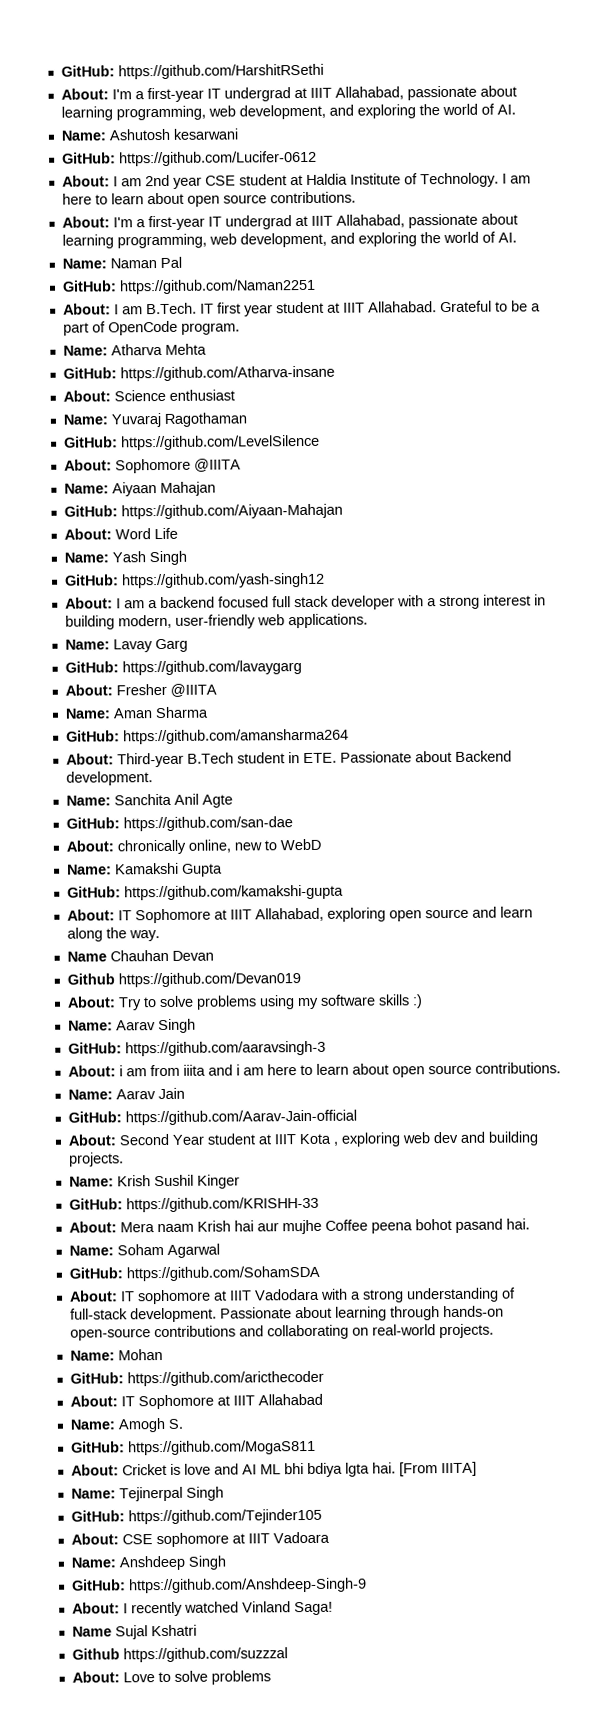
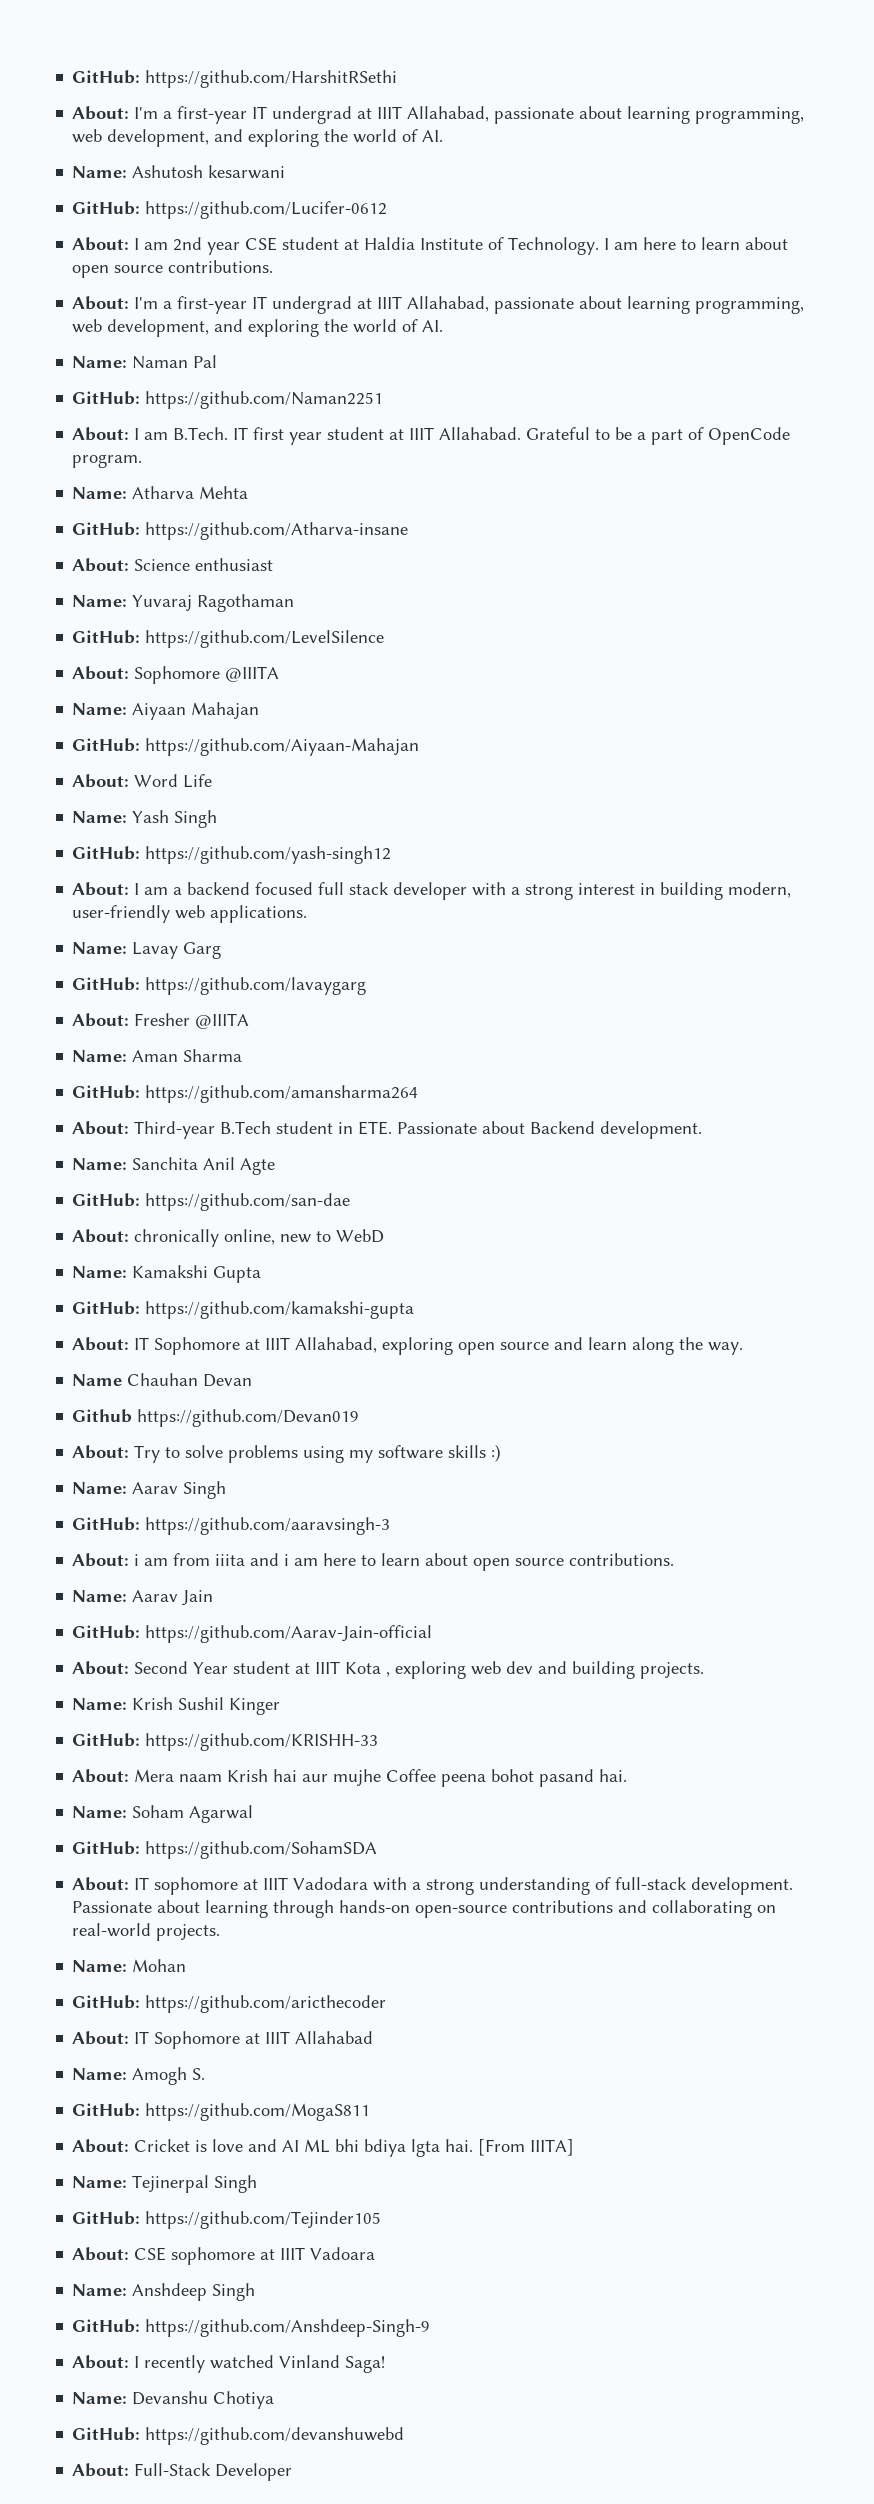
- Name Sujal Kshatri
- Github https://github.com/suzzzal
- About: Love to solve problems
+ Name: Devanshu Chotiya
+ GitHub: https://github.com/devanshuwebd
+ About: Full-Stack Developer

